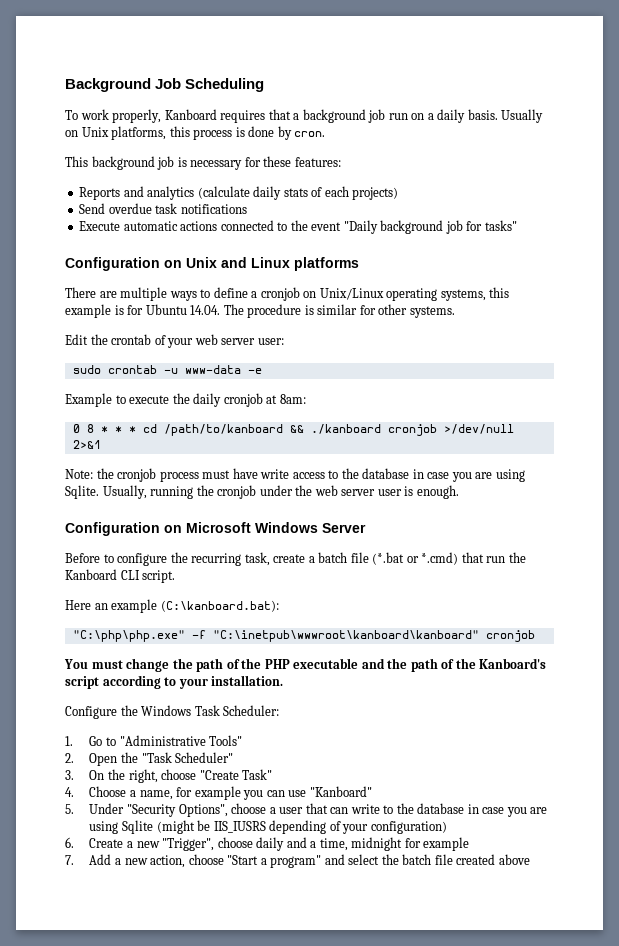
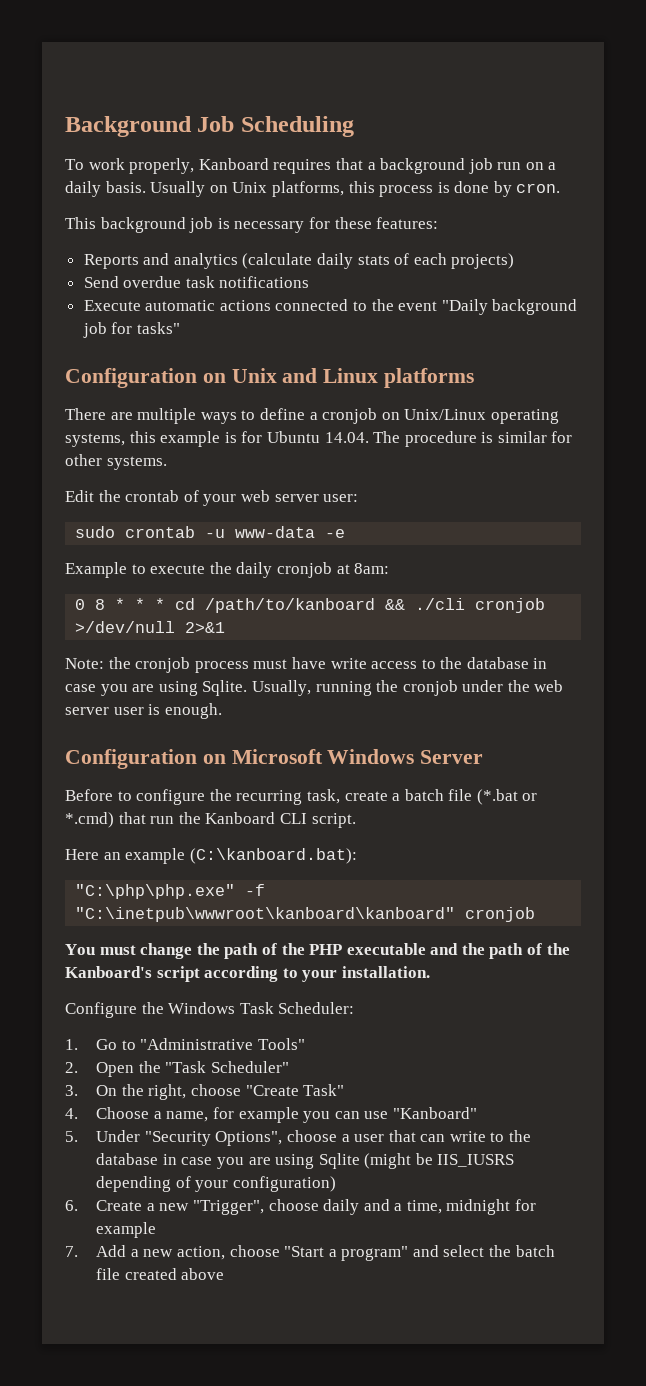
- 0 8 * * * cd /path/to/kanboard && ./kanboard cronjob >/dev/null 2>&1
+ 0 8 * * * cd /path/to/kanboard && ./cli cronjob >/dev/null 2>&1

